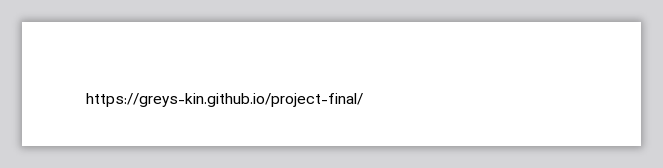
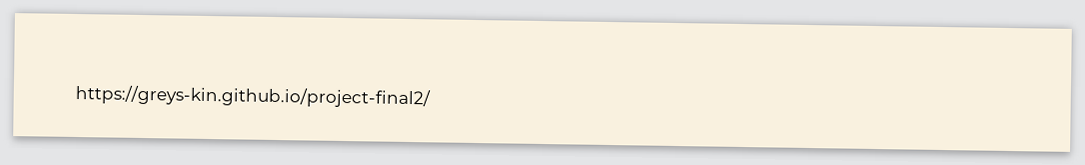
- https://greys-kin.github.io/project-final/
+ https://greys-kin.github.io/project-final2/

